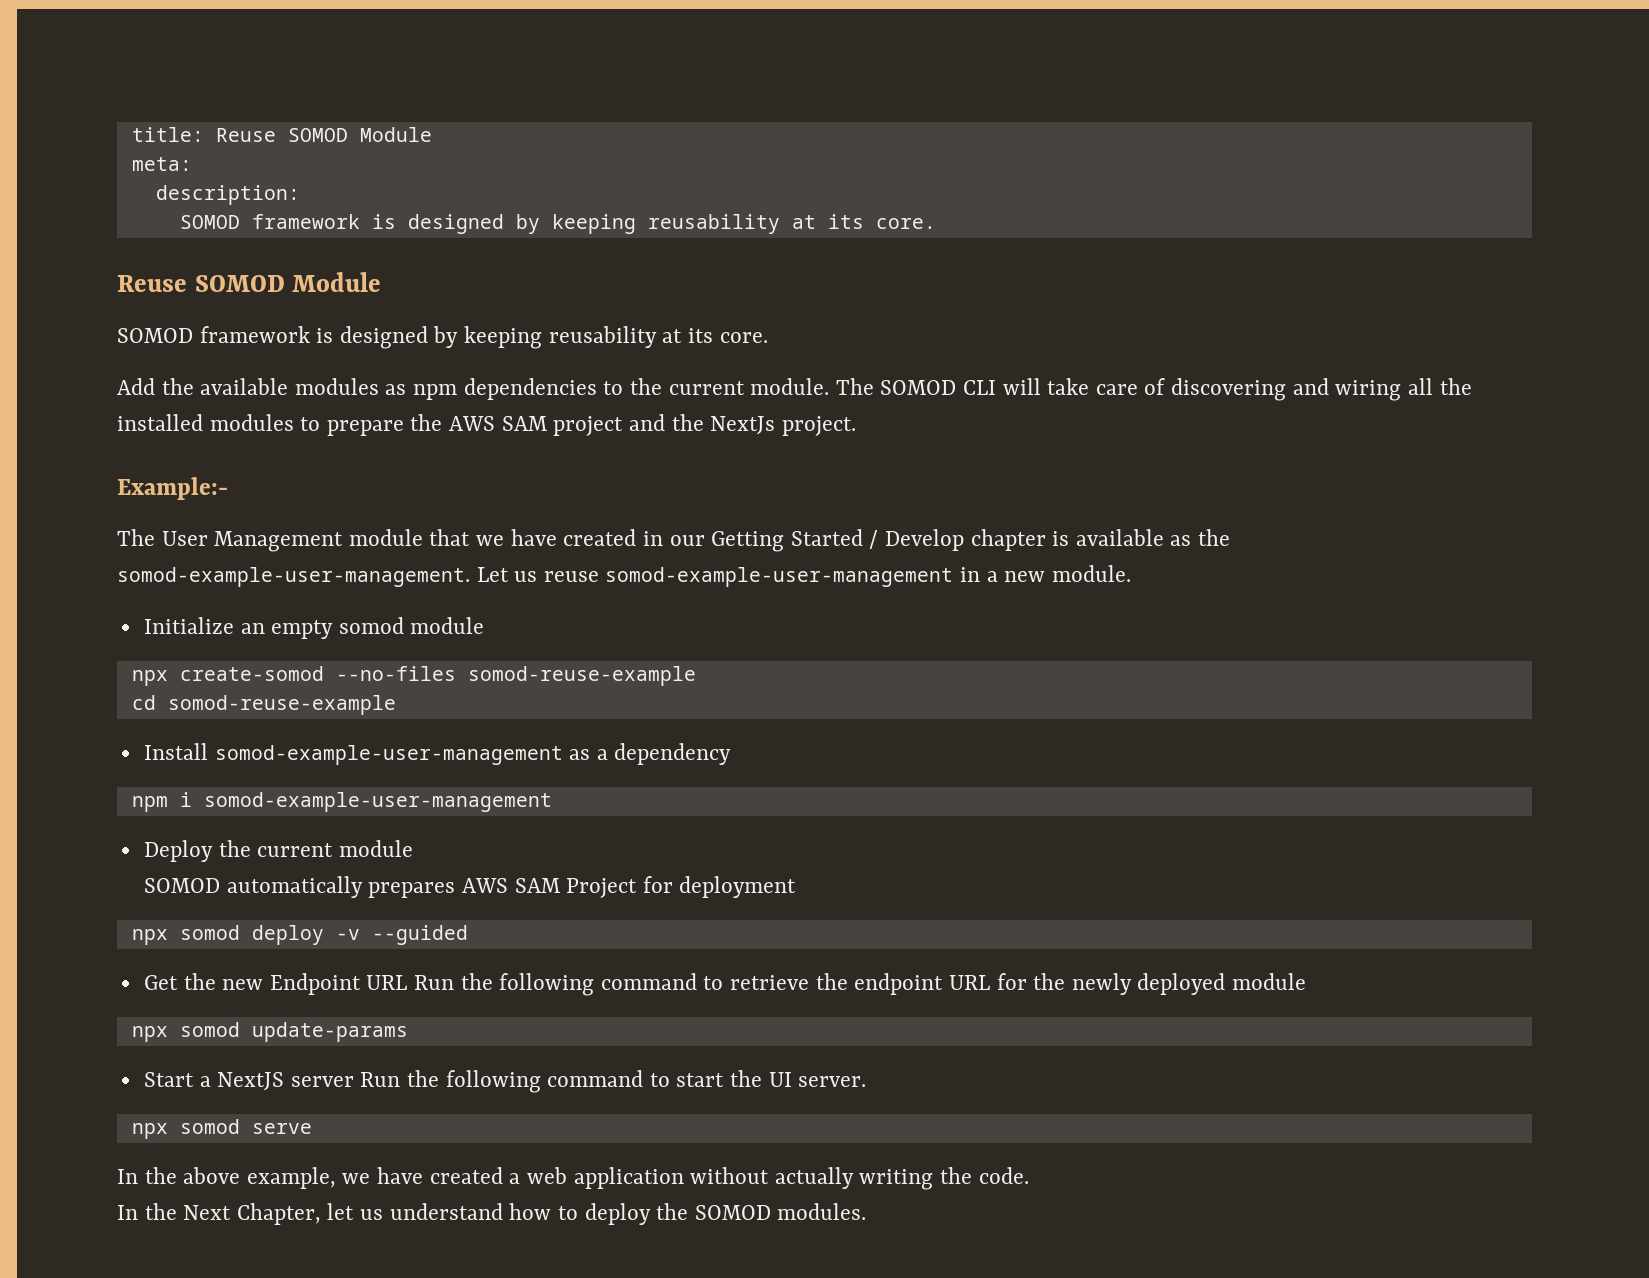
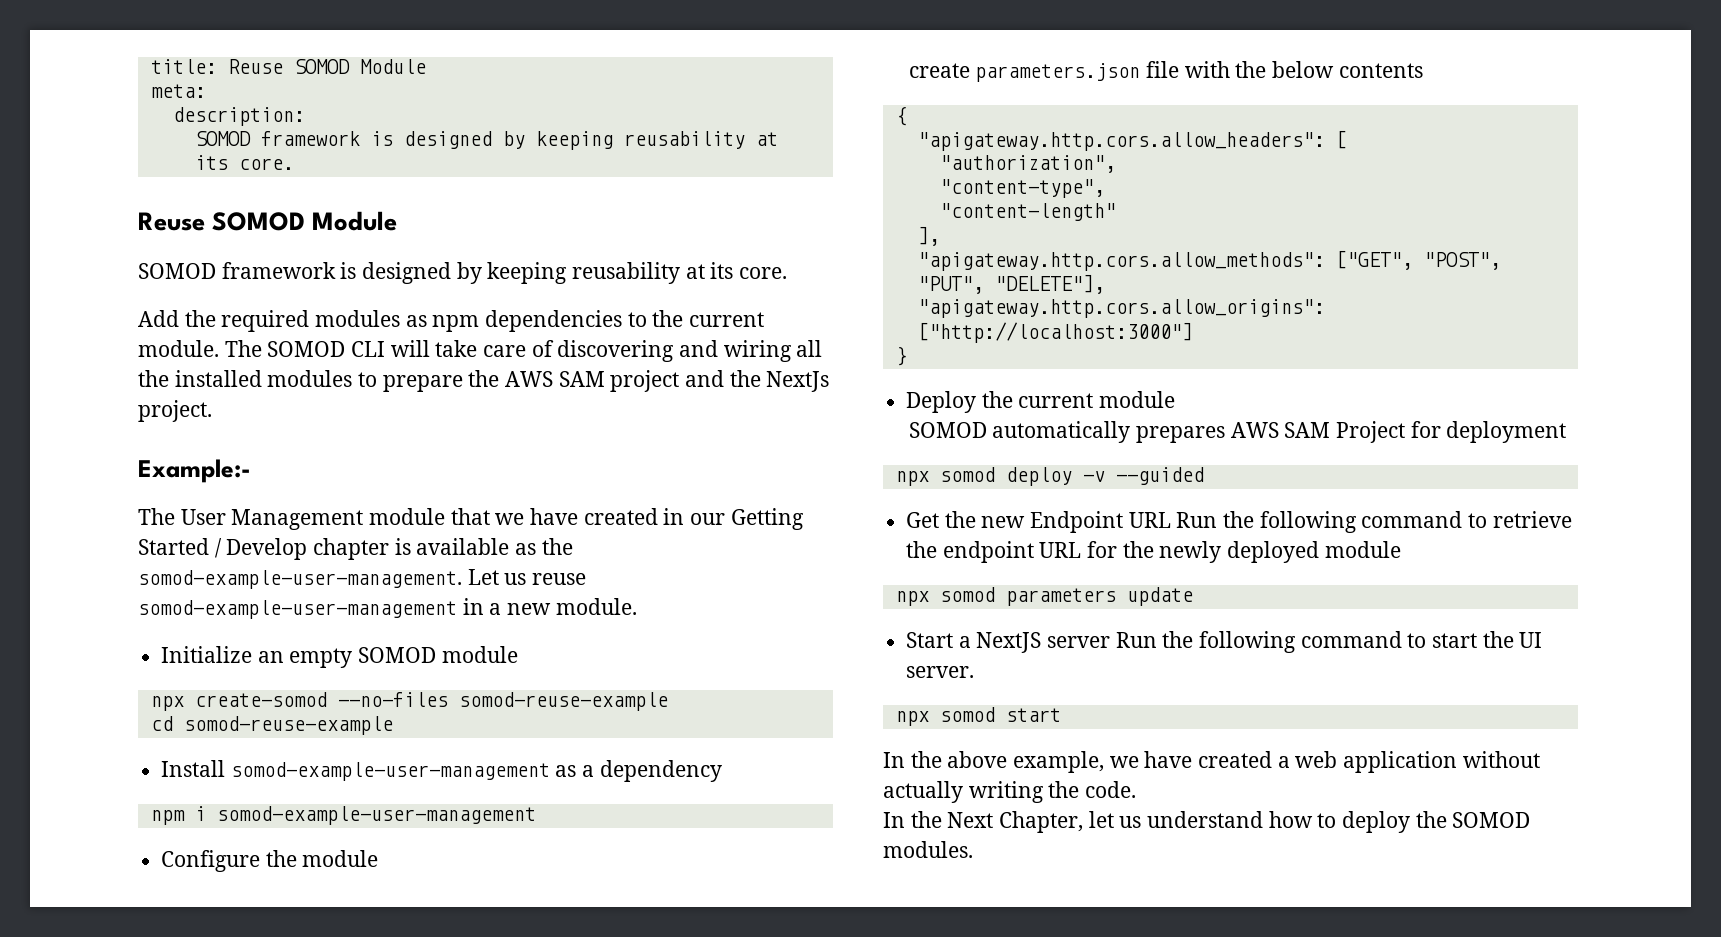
- Add the available modules as npm dependencies to the current module.
+ Add the required modules as npm dependencies to the current module.
- Initialize an empty somod module
+ Initialize an empty SOMOD module
+ Configure the module
+ create parameters.json file with the below contents
+ {
+ "apigateway.http.cors.allow_headers": [
+ "authorization",
+ "content-type",
+ "content-length"
+ ],
+ "apigateway.http.cors.allow_methods": ["GET", "POST", "PUT", "DELETE"],
+ "apigateway.http.cors.allow_origins": ["http://localhost:3000"]
+ }
- npx somod update-params
+ npx somod parameters update
- npx somod serve
+ npx somod start

